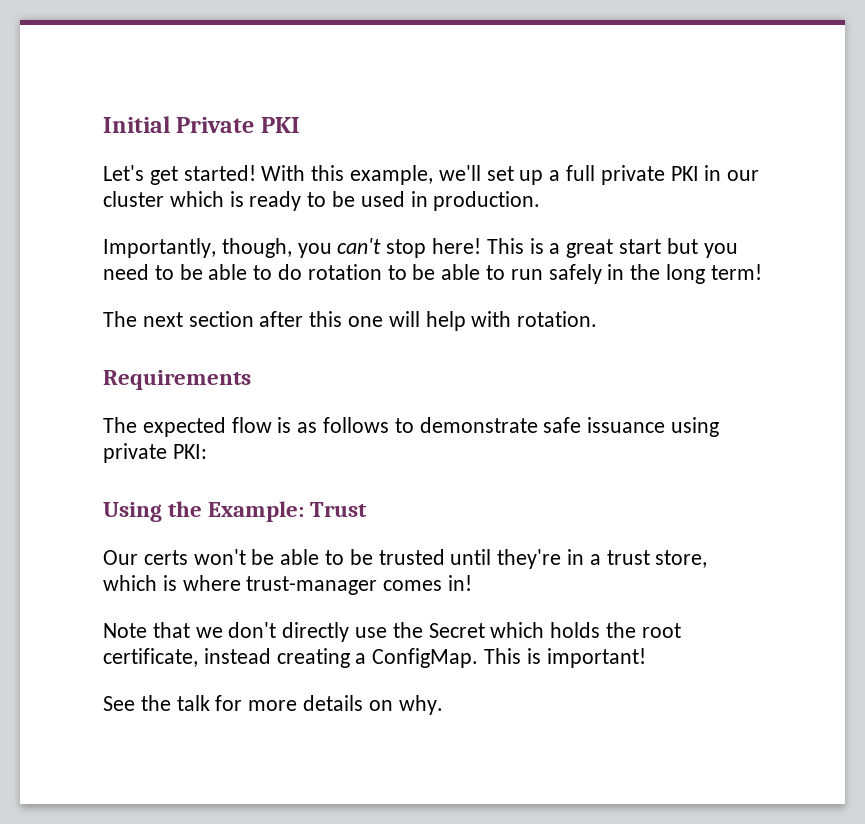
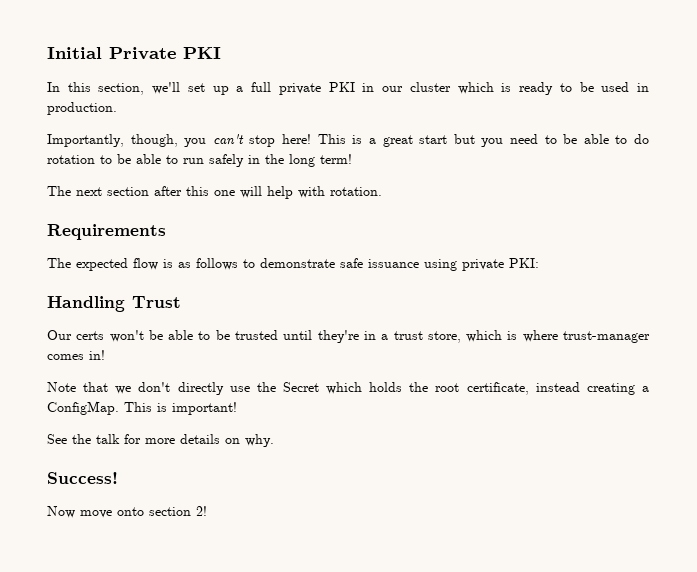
- Let's get started! With this example, we'll set up a full private PKI in our cluster which is ready to be used in production.
+ In this section, we'll set up a full private PKI in our cluster which is ready to be used in production.
- Using the Example: Trust
+ Handling Trust
+ Success!
+ Now move onto section 2!

